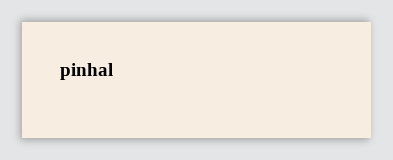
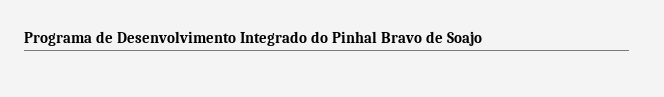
- pinhal
+ Programa de Desenvolvimento Integrado do Pinhal Bravo de Soajo

